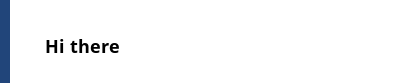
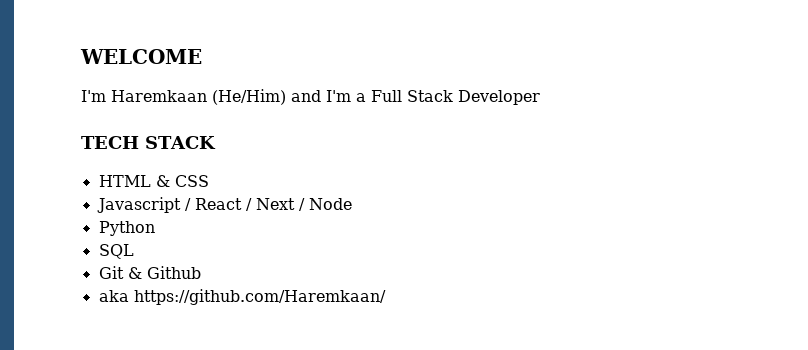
- Hi there
+ WELCOME
+ I'm Haremkaan (He/Him) and I'm a Full Stack Developer
+ TECH STACK
+ HTML & CSS
+ Javascript / React / Next / Node
+ Python
+ SQL
+ Git & Github
+ aka https://github.com/Haremkaan/

